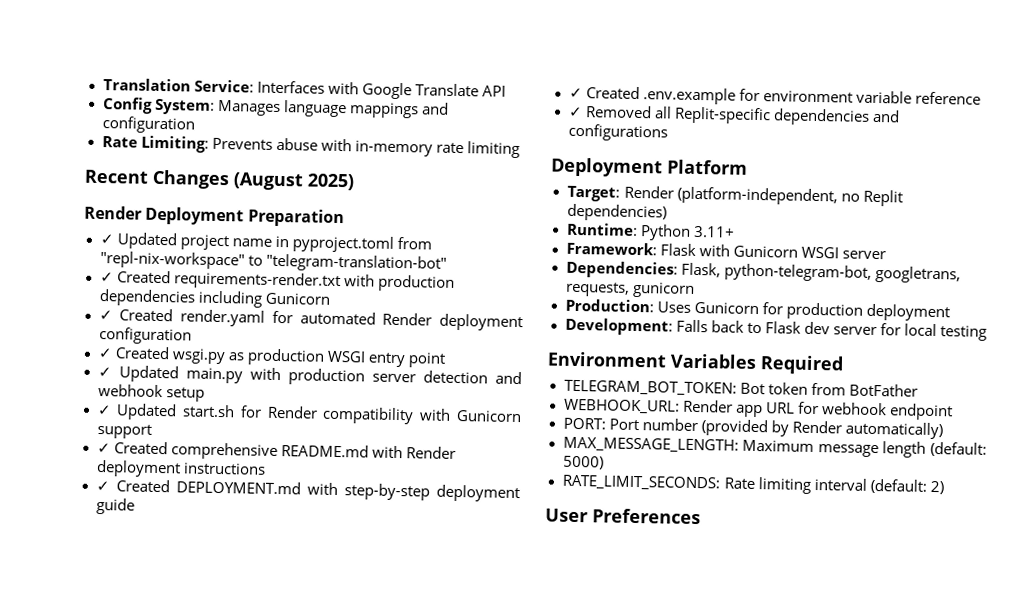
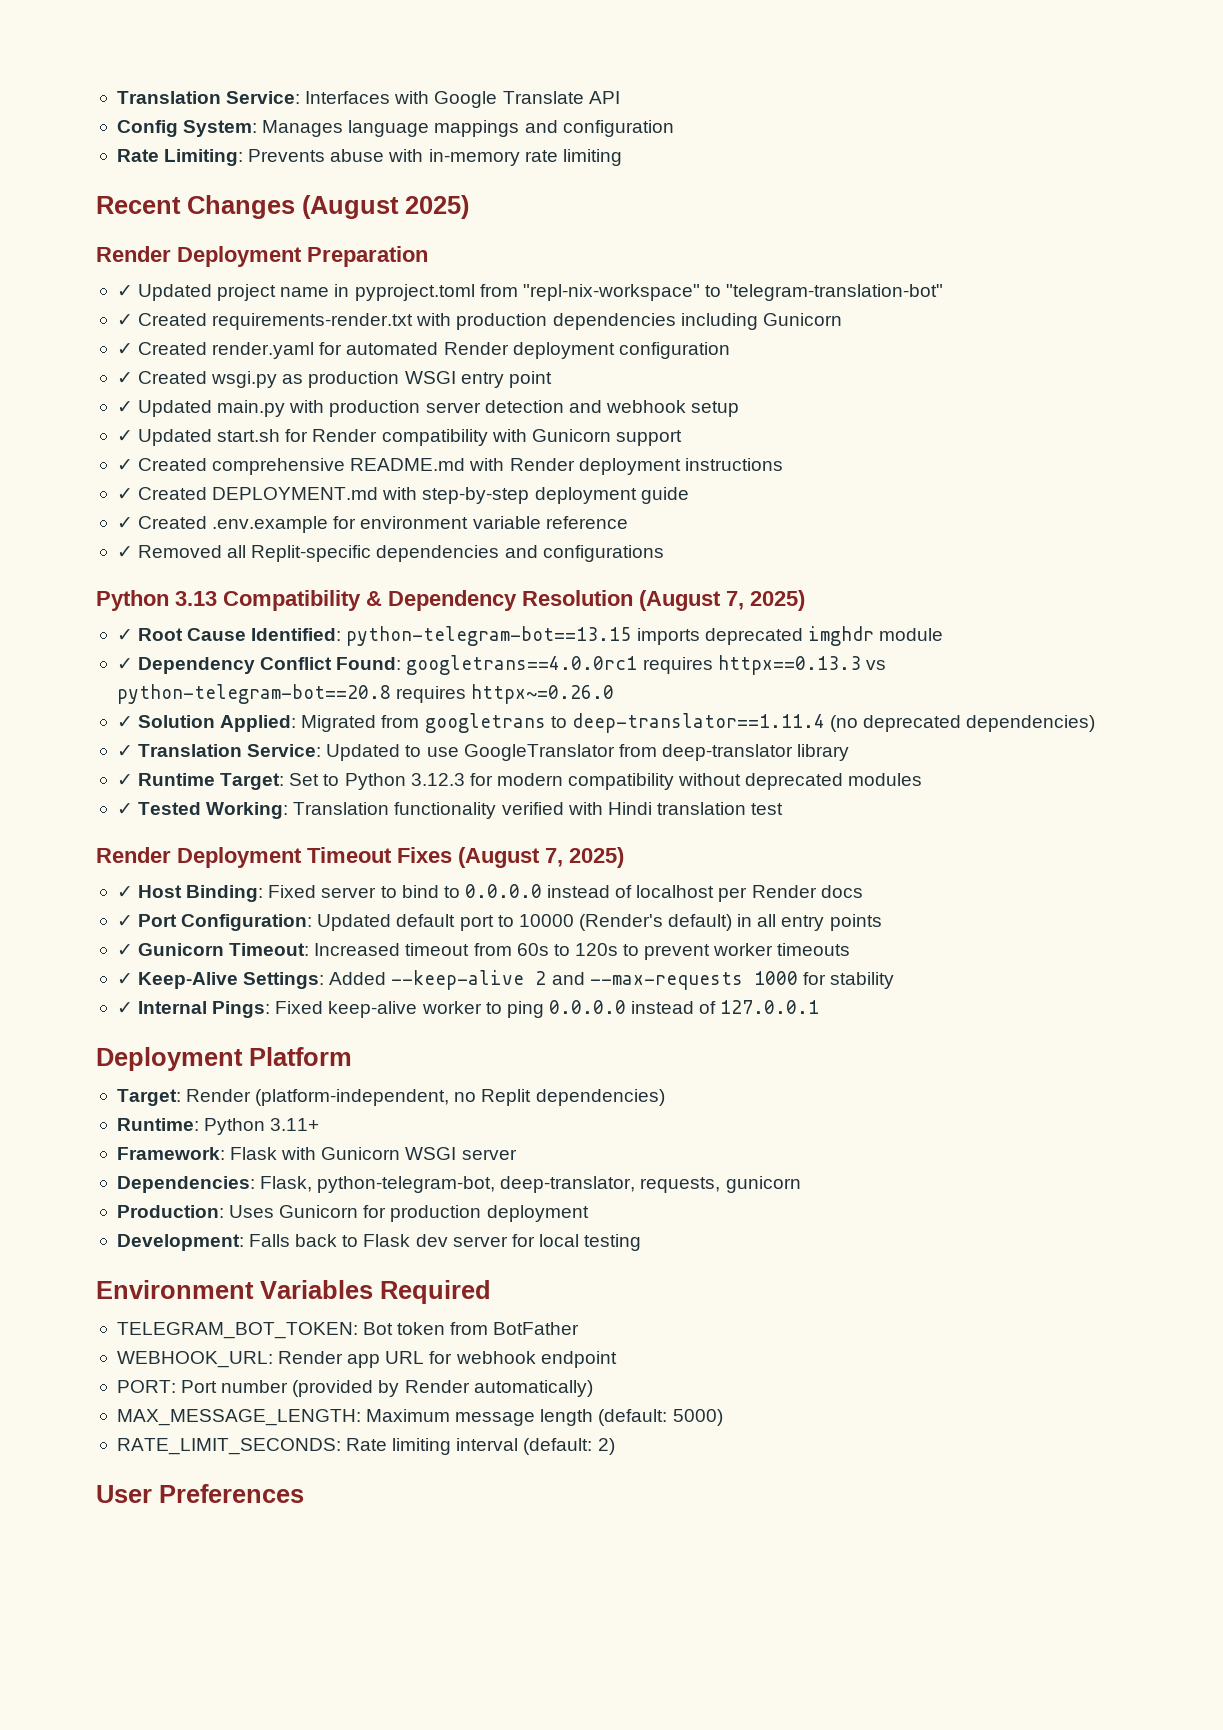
+ Python 3.13 Compatibility & Dependency Resolution (August 7, 2025)
+ ✓ Root Cause Identified: python-telegram-bot==13.15 imports deprecated imghdr module
+ ✓ Dependency Conflict Found: googletrans==4.0.0rc1 requires httpx==0.13.3 vs python-telegram-bot==20.8 requires httpx~=0.26.0
+ ✓ Solution Applied: Migrated from googletrans to deep-translator==1.11.4 (no deprecated dependencies)
+ ✓ Translation Service: Updated to use GoogleTranslator from deep-translator library
+ ✓ Runtime Target: Set to Python 3.12.3 for modern compatibility without deprecated modules
+ ✓ Tested Working: Translation functionality verified with Hindi translation test
+ Render Deployment Timeout Fixes (August 7, 2025)
+ ✓ Host Binding: Fixed server to bind to 0.0.0.0 instead of localhost per Render docs
+ ✓ Port Configuration: Updated default port to 10000 (Render's default) in all entry points
+ ✓ Gunicorn Timeout: Increased timeout from 60s to 120s to prevent worker timeouts
+ ✓ Keep-Alive Settings: Added --keep-alive 2 and --max-requests 1000 for stability
+ ✓ Internal Pings: Fixed keep-alive worker to ping 0.0.0.0 instead of 127.0.0.1
- Dependencies: Flask, python-telegram-bot, googletrans, requests, gunicorn
+ Dependencies: Flask, python-telegram-bot, deep-translator, requests, gunicorn

